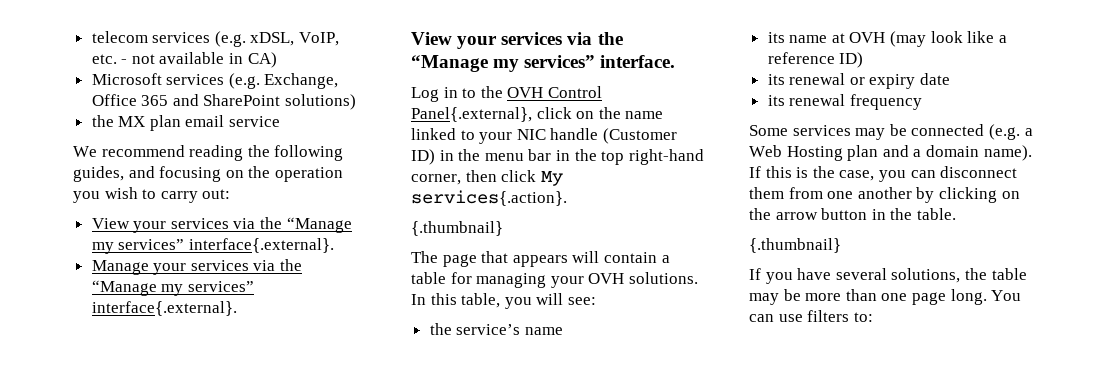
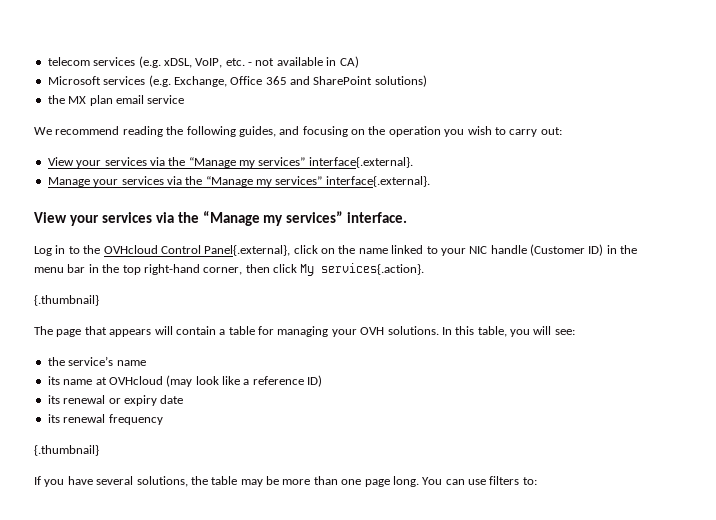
- Log in to the OVH Control Panel{.external}, click on the name linked to your NIC handle (Customer ID) in the menu bar in the top right-hand corner, then click My services{.action}.
+ Log in to the OVHcloud Control Panel{.external}, click on the name linked to your NIC handle (Customer ID) in the menu bar in the top right-hand corner, then click My services{.action}.
- its name at OVH (may look like a reference ID)
+ its name at OVHcloud (may look like a reference ID)
- Some services may be connected (e.g. a Web Hosting plan and a domain name). If this is the case, you can disconnect them from one another by clicking on the arrow button in the table.

